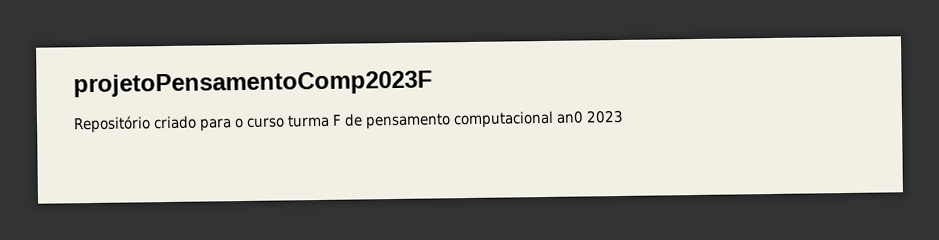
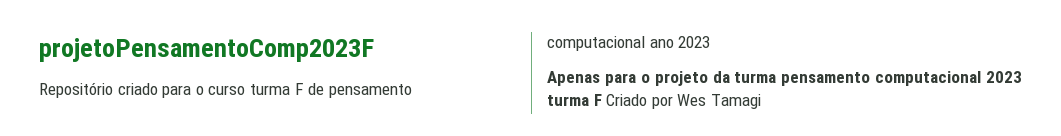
- Repositório criado para o curso turma F de pensamento computacional an0 2023
+ Repositório criado para o curso turma F de pensamento computacional ano 2023
+ Apenas para o projeto da turma pensamento computacional 2023 turma F Criado por Wes Tamagi

